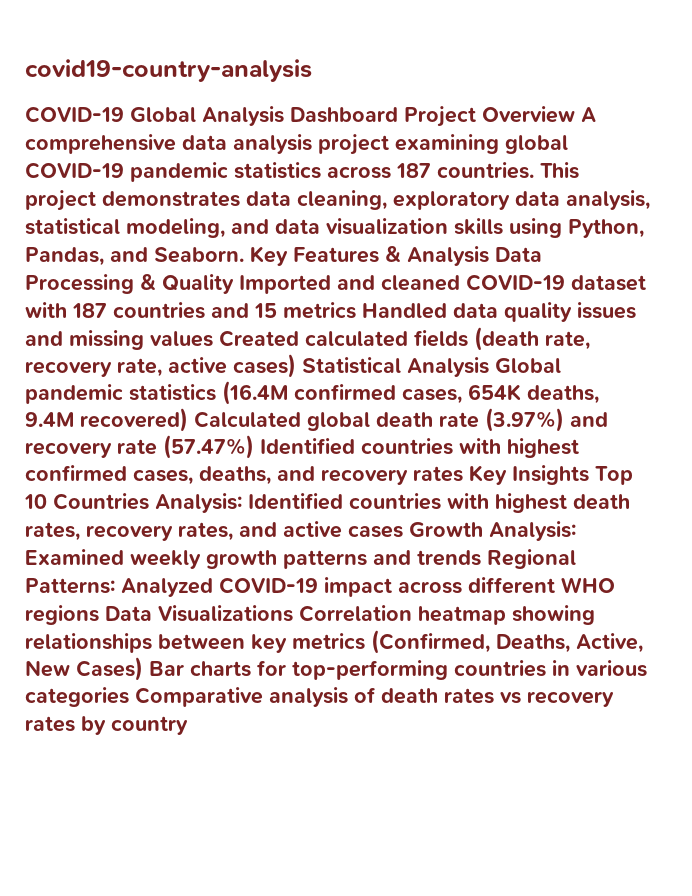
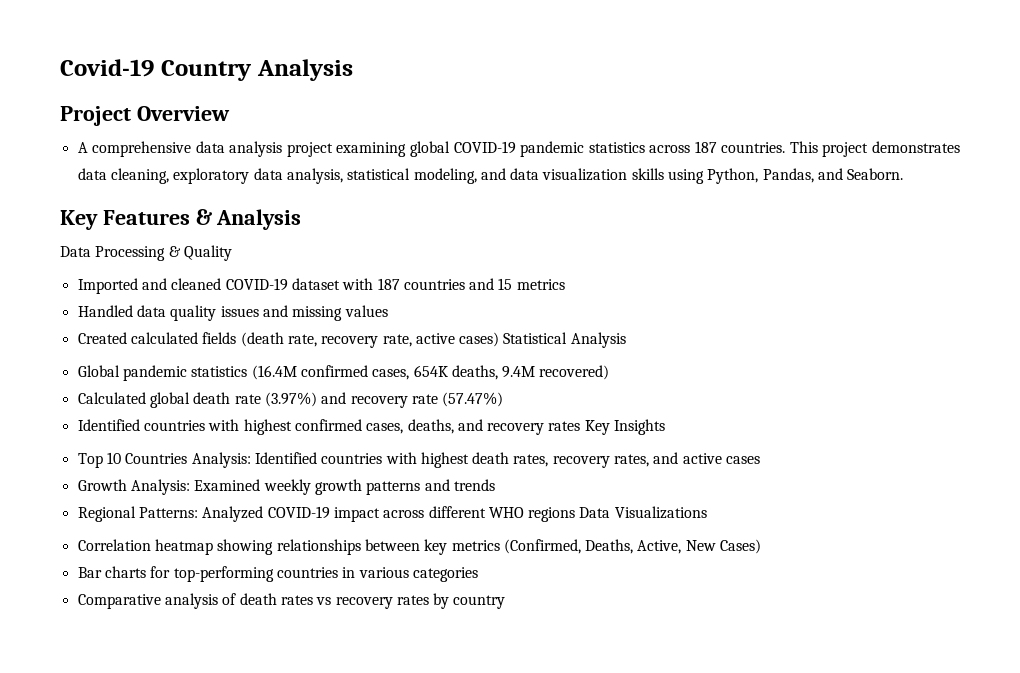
- covid19-country-analysis
- COVID-19 Global Analysis Dashboard Project Overview A comprehensive data analysis project examining global COVID-19 pandemic statistics across 187 countries.
+ Covid-19 Country Analysis
+ Project Overview
+ A comprehensive data analysis project examining global COVID-19 pandemic statistics across 187 countries.
- This project demonstrates data cleaning, exploratory data analysis, statistical modeling, and data visualization skills using Python, Pandas, and Seaborn. Key Features & Analysis Data Processing & Quality Imported and cleaned COVID-19 dataset with 187 countries and 15 metrics Handled data quality issues and missing values Created calculated fields (death rate, recovery rate, active cases) Statistical Analysis Global pandemic statistics (16.4M confirmed cases, 654K deaths, 9.4M recovered) Calculated global death rate (3.97%) and recovery rate (57.47%) Identified countries with highest confirmed cases, deaths, and recovery rates Key Insights Top 10 Countries Analysis:
+ This project demonstrates data cleaning, exploratory data analysis, statistical modeling, and data visualization skills using Python, Pandas, and Seaborn.
+ Key Features & Analysis
+ Data Processing & Quality
+ Imported and cleaned COVID-19 dataset with 187 countries and 15 metrics
+ Handled data quality issues and missing values
+ Created calculated fields (death rate, recovery rate, active cases) Statistical Analysis
+ Global pandemic statistics (16.4M confirmed cases, 654K deaths, 9.4M recovered)
+ Calculated global death rate (3.97%) and recovery rate (57.47%)
+ Identified countries with highest confirmed cases, deaths, and recovery rates Key Insights
+ Top 10 Countries Analysis:
- Identified countries with highest death rates, recovery rates, and active cases Growth Analysis:
+ Identified countries with highest death rates, recovery rates, and active cases
+ Growth Analysis:
- Examined weekly growth patterns and trends Regional Patterns:
+ Examined weekly growth patterns and trends
+ Regional Patterns:
- Analyzed COVID-19 impact across different WHO regions Data Visualizations Correlation heatmap showing relationships between key metrics (Confirmed, Deaths, Active, New Cases) Bar charts for top-performing countries in various categories Comparative analysis of death rates vs recovery rates by country
+ Analyzed COVID-19 impact across different WHO regions Data Visualizations
+ Correlation heatmap showing relationships between key metrics (Confirmed, Deaths, Active, New Cases)
+ Bar charts for top-performing countries in various categories
+ Comparative analysis of death rates vs recovery rates by country

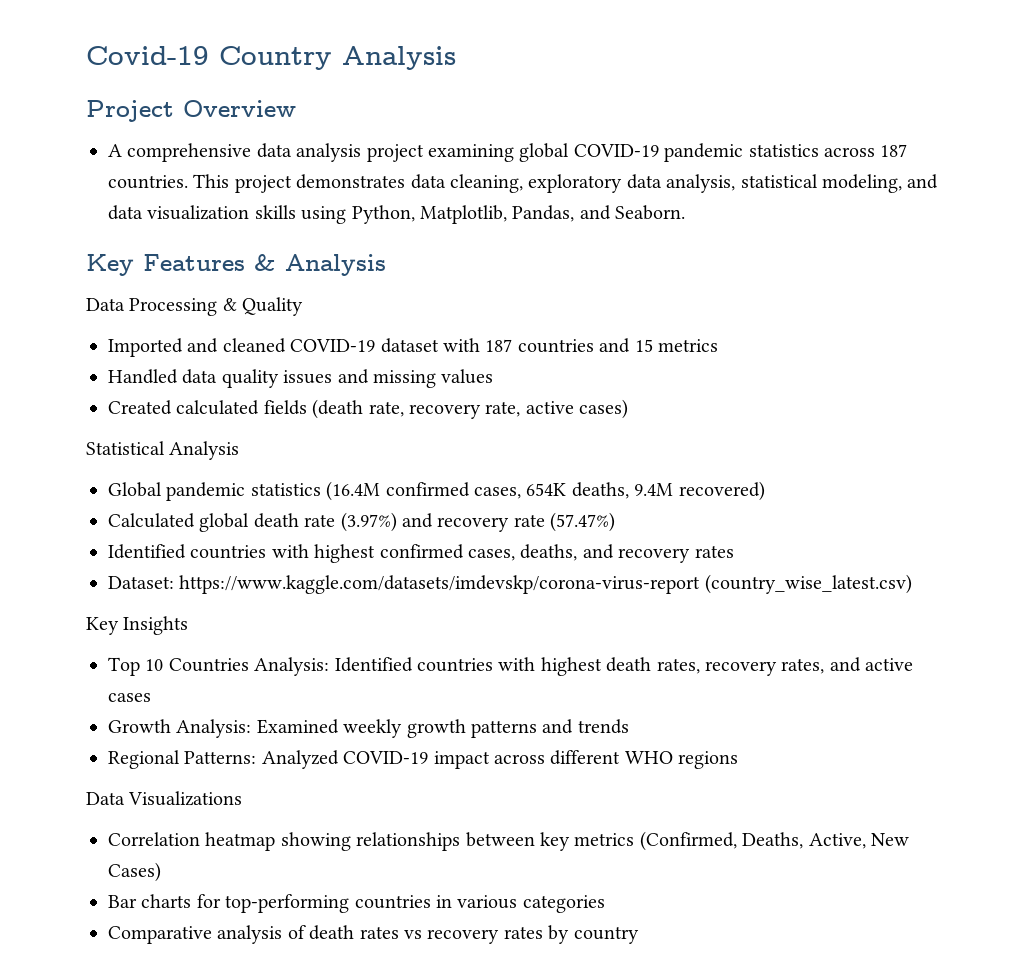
- This project demonstrates data cleaning, exploratory data analysis, statistical modeling, and data visualization skills using Python, Pandas, and Seaborn.
+ This project demonstrates data cleaning, exploratory data analysis, statistical modeling, and data visualization skills using Python, Matplotlib, Pandas, and Seaborn.
- Created calculated fields (death rate, recovery rate, active cases) Statistical Analysis
+ Created calculated fields (death rate, recovery rate, active cases)
+ Statistical Analysis
- Identified countries with highest confirmed cases, deaths, and recovery rates Key Insights
+ Identified countries with highest confirmed cases, deaths, and recovery rates
+ Dataset: https://www.kaggle.com/datasets/imdevskp/corona-virus-report (country_wise_latest.csv)
+ Key Insights
- Regional Patterns: Analyzed COVID-19 impact across different WHO regions Data Visualizations
+ Regional Patterns: Analyzed COVID-19 impact across different WHO regions
+ Data Visualizations

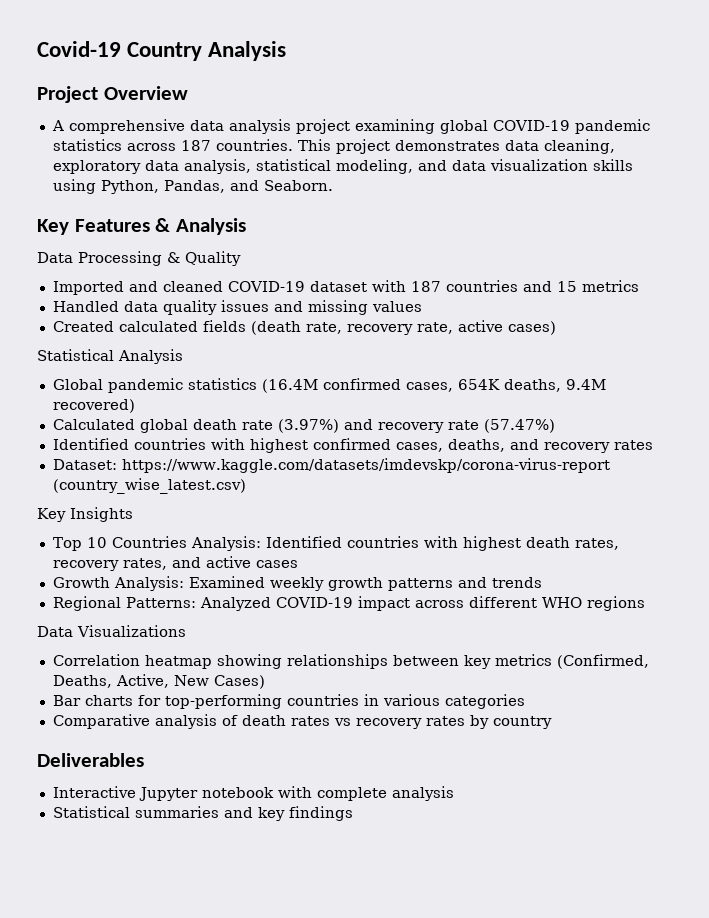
- This project demonstrates data cleaning, exploratory data analysis, statistical modeling, and data visualization skills using Python, Matplotlib, Pandas, and Seaborn.
+ This project demonstrates data cleaning, exploratory data analysis, statistical modeling, and data visualization skills using Python, Pandas, and Seaborn.
+ Deliverables
+ Interactive Jupyter notebook with complete analysis
+ Statistical summaries and key findings

